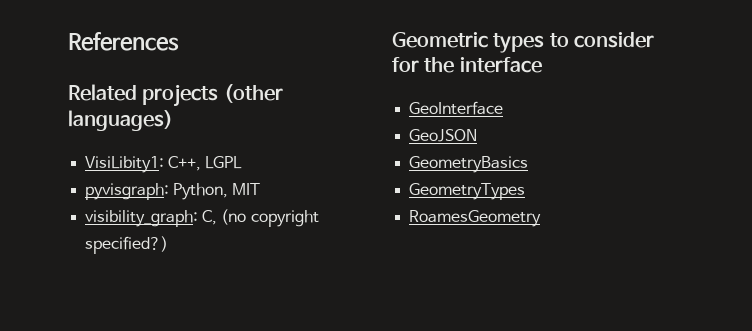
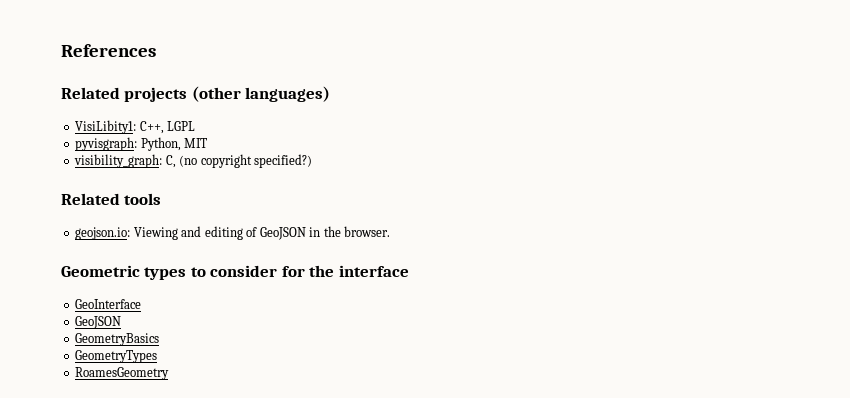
+ Related tools
+ geojson.io: Viewing and editing of GeoJSON in the browser.

